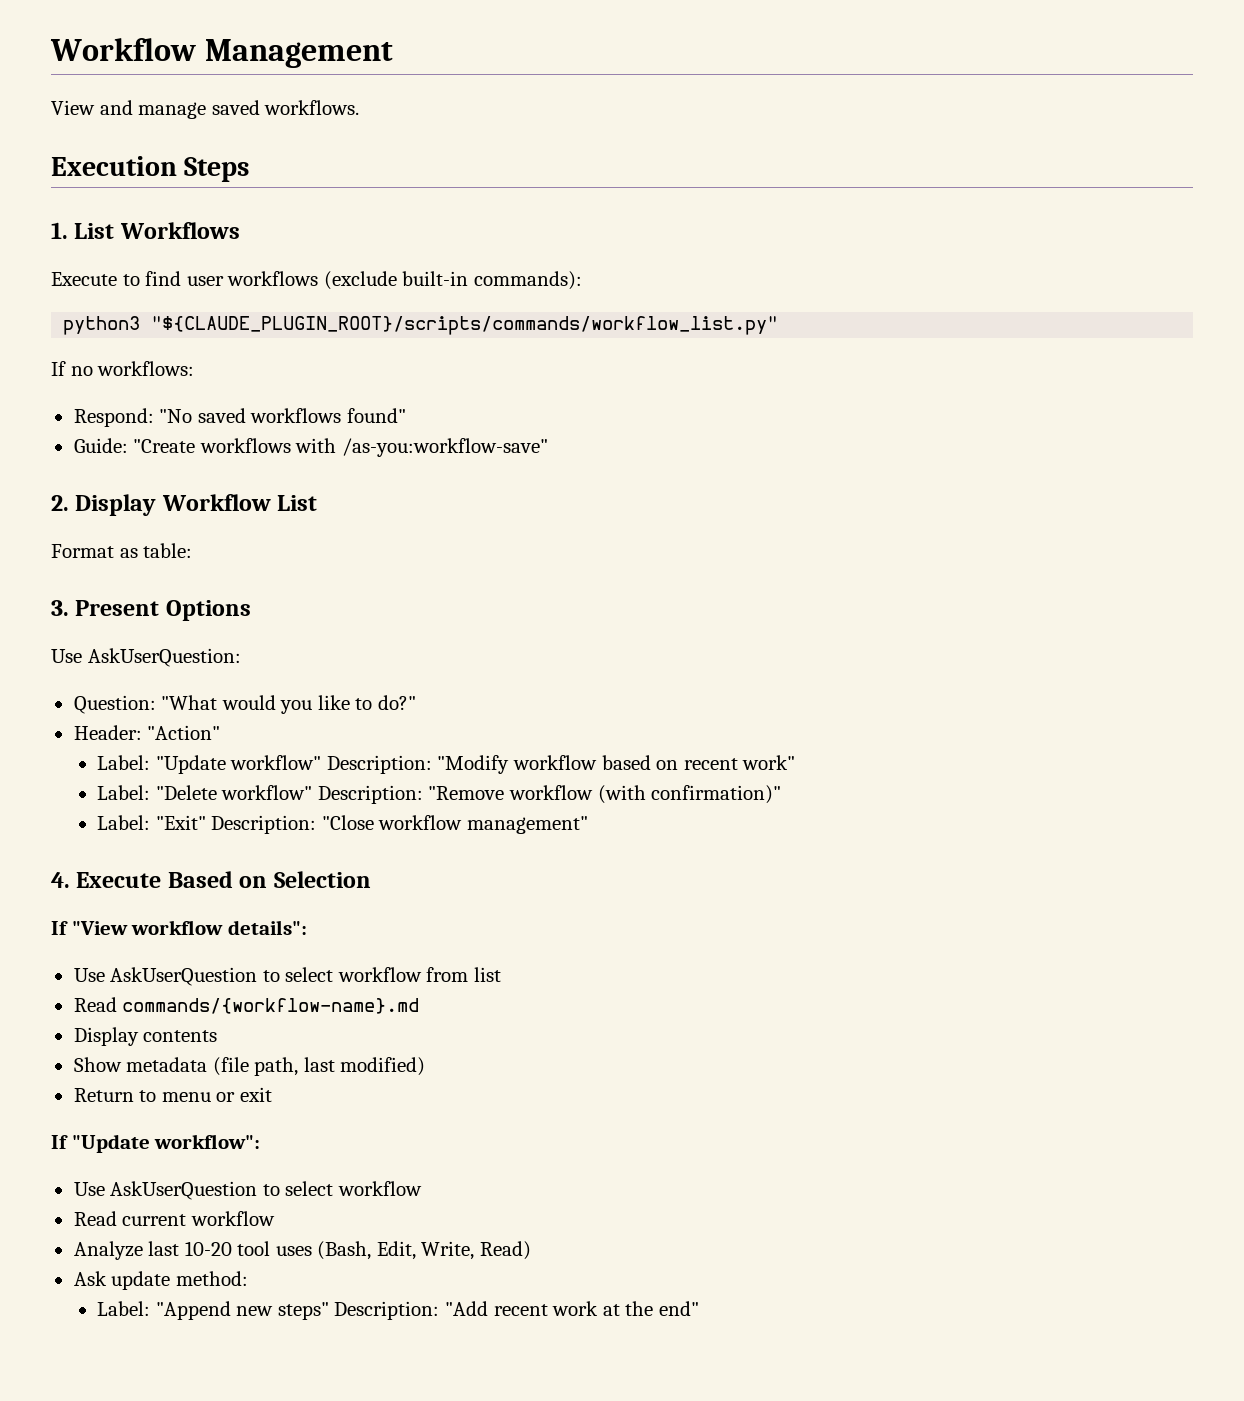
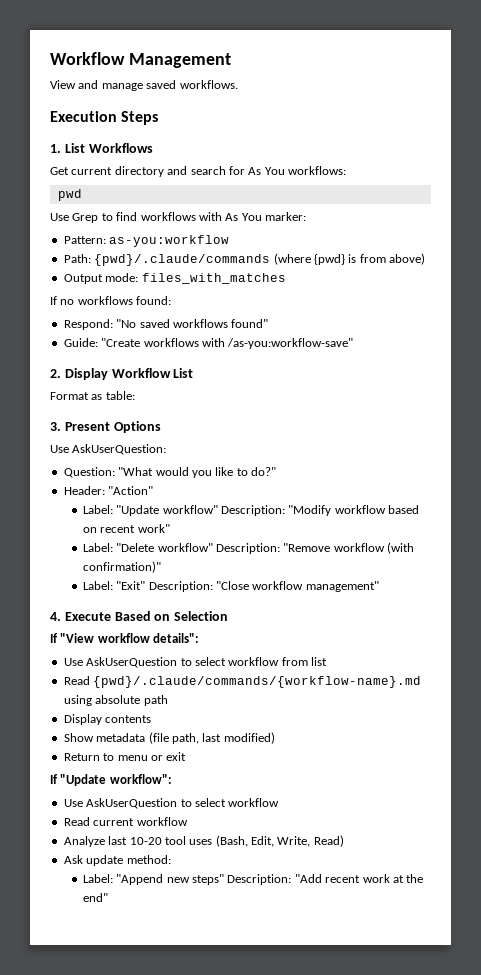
- Execute to find user workflows (exclude built-in commands):
- python3 "${CLAUDE_PLUGIN_ROOT}/scripts/commands/workflow_list.py"
+ Get current directory and search for As You workflows:
+ pwd
+ Use Grep to find workflows with As You marker:
+ Pattern: as-you:workflow
+ Path: {pwd}/.claude/commands (where {pwd} is from above)
+ Output mode: files_with_matches
- If no workflows:
+ If no workflows found:
- Read commands/{workflow-name}.md
+ Read {pwd}/.claude/commands/{workflow-name}.md using absolute path

